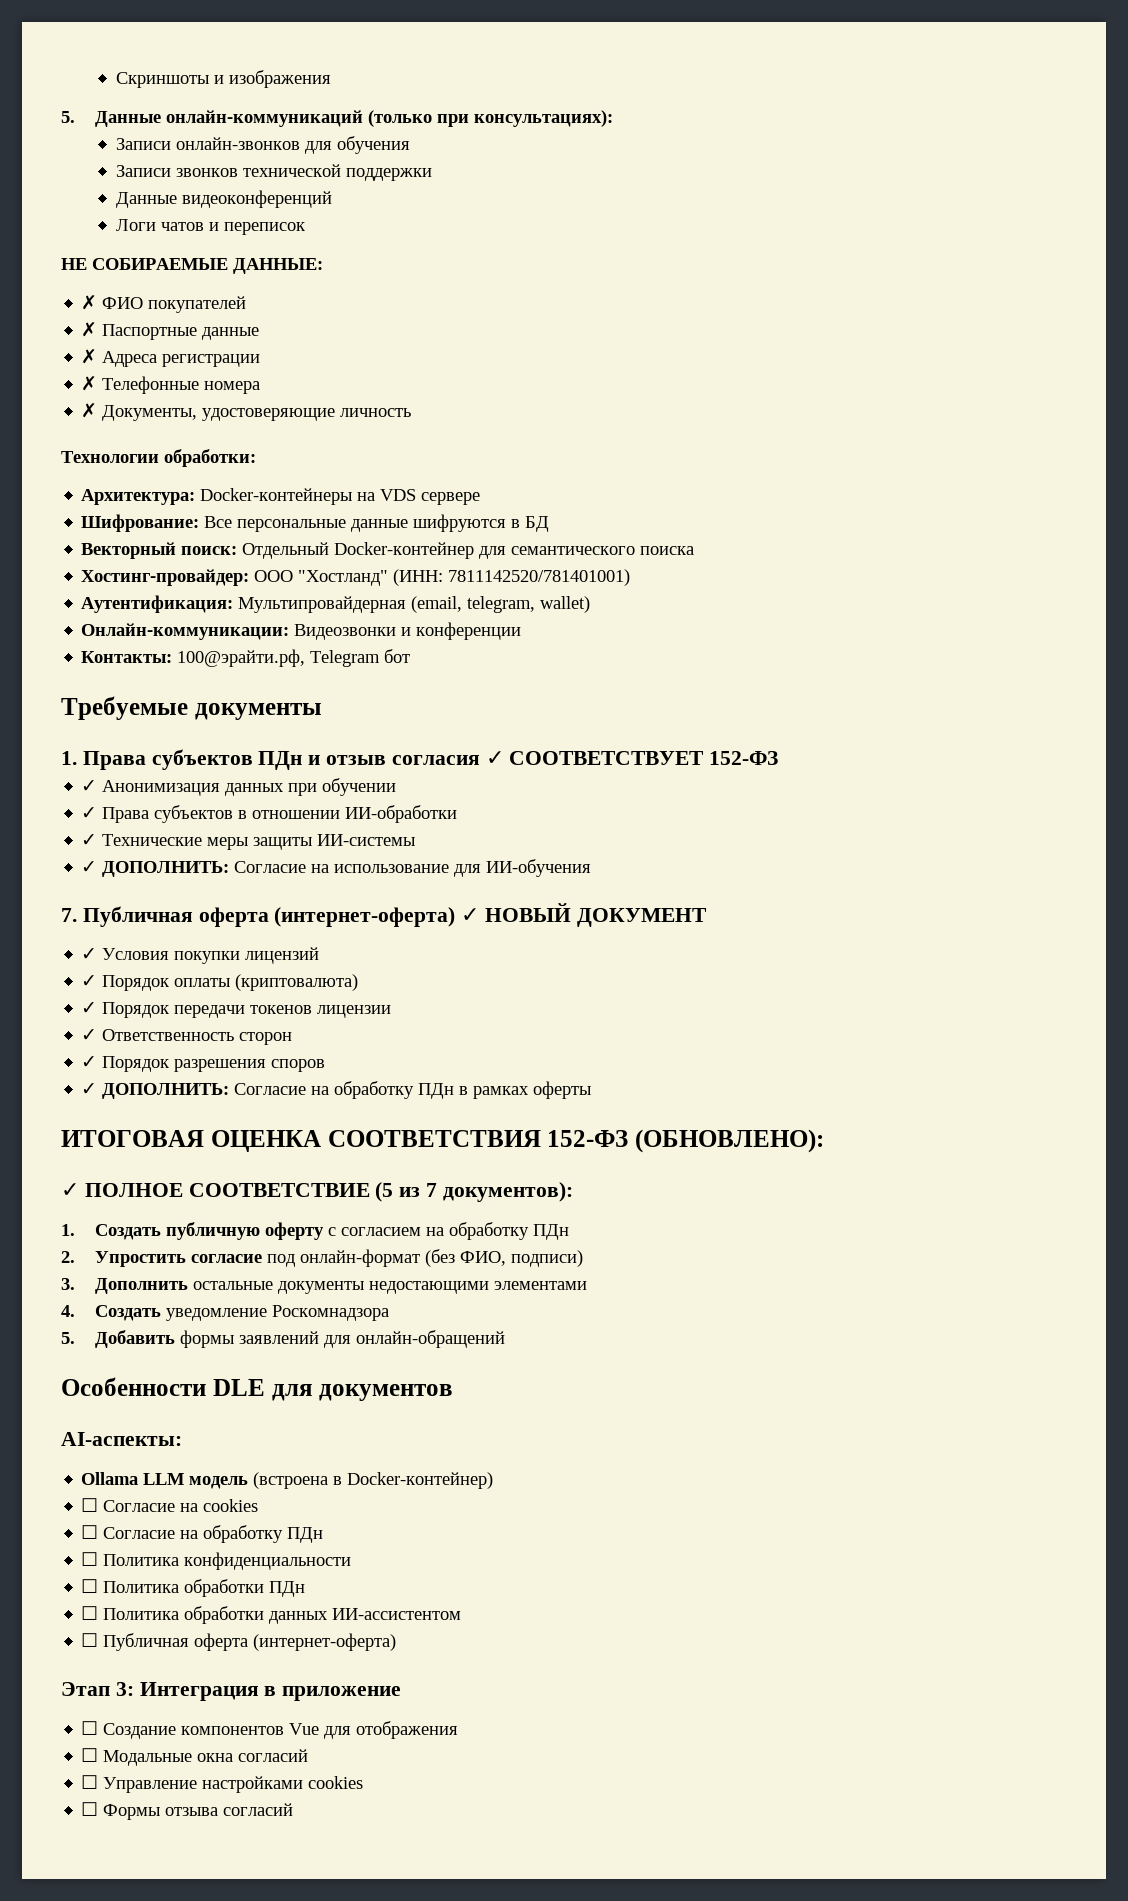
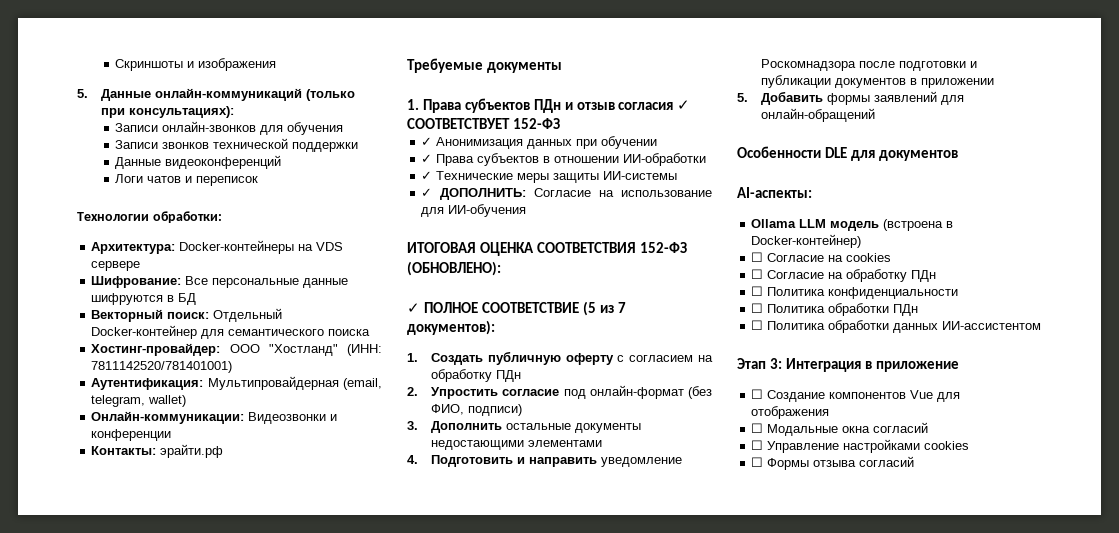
- НЕ СОБИРАЕМЫЕ ДАННЫЕ:
- ✗ ФИО покупателей
- ✗ Паспортные данные
- ✗ Адреса регистрации
- ✗ Телефонные номера
- ✗ Документы, удостоверяющие личность
- Контакты: 100@эрайти.рф, Telegram бот
+ Контакты: эрайти.рф
- 7. Публичная оферта (интернет-оферта) ✓ НОВЫЙ ДОКУМЕНТ
- ✓ Условия покупки лицензий
- ✓ Порядок оплаты (криптовалюта)
- ✓ Порядок передачи токенов лицензии
- ✓ Ответственность сторон
- ✓ Порядок разрешения споров
- ✓ ДОПОЛНИТЬ: Согласие на обработку ПДн в рамках оферты
- 4. Создать уведомление Роскомнадзора
+ 4. Подготовить и направить уведомление Роскомнадзора после подготовки и публикации документов в приложении
- ☐ Публичная оферта (интернет-оферта)

